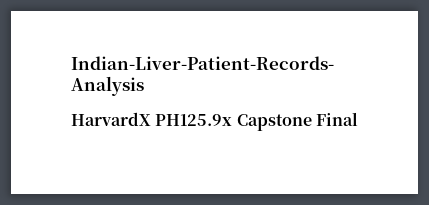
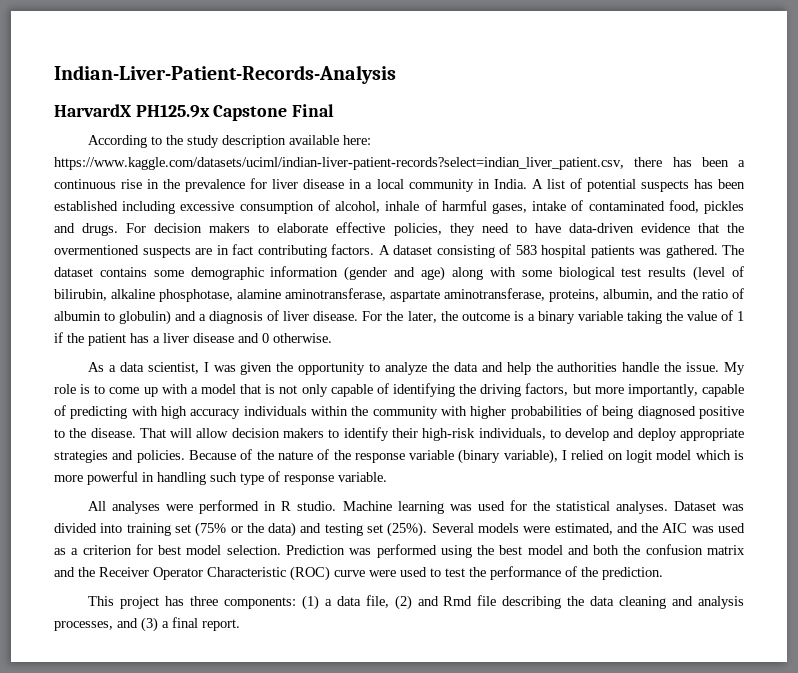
+ According to the study description available here: https://www.kaggle.com/datasets/uciml/indian-liver-patient-records?select=indian_liver_patient.csv, there has been a continuous rise in the prevalence for liver disease in a local community in India. A list of potential suspects has been established including excessive consumption of alcohol, inhale of harmful gases, intake of contaminated food, pickles and drugs. For decision makers to elaborate effective policies, they need to have data-driven evidence that the overmentioned suspects are in fact contributing factors. A dataset consisting of 583 hospital patients was gathered. The dataset contains some demographic information (gender and age) along with some biological test results (level of bilirubin, alkaline phosphotase, alamine aminotransferase, aspartate aminotransferase, proteins, albumin, and the ratio of albumin to globulin) and a diagnosis of liver disease. For the later, the outcome is a binary variable taking the value of 1 if the patient has a liver disease and 0 otherwise.
+ As a data scientist, I was given the opportunity to analyze the data and help the authorities handle the issue. My role is to come up with a model that is not only capable of identifying the driving factors, but more importantly, capable of predicting with high accuracy individuals within the community with higher probabilities of being diagnosed positive to the disease. That will allow decision makers to identify their high-risk individuals, to develop and deploy appropriate strategies and policies. Because of the nature of the response variable (binary variable), I relied on logit model which is more powerful in handling such type of response variable.
+ All analyses were performed in R studio. Machine learning was used for the statistical analyses. Dataset was divided into training set (75% or the data) and testing set (25%). Several models were estimated, and the AIC was used as a criterion for best model selection. Prediction was performed using the best model and both the confusion matrix and the Receiver Operator Characteristic (ROC) curve were used to test the performance of the prediction.
+ This project has three components: (1) a data file, (2) and Rmd file describing the data cleaning and analysis processes, and (3) a final report.

